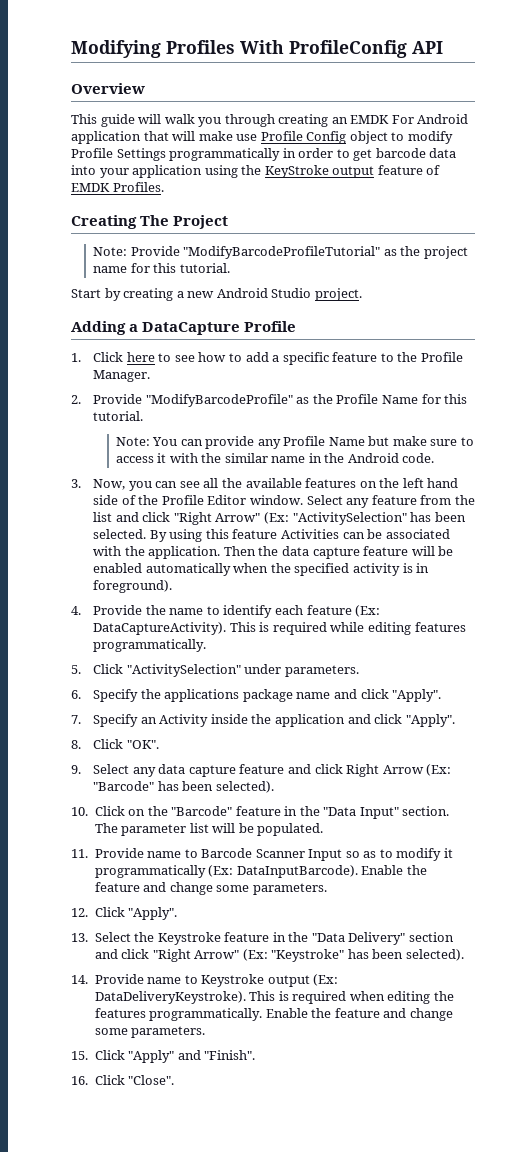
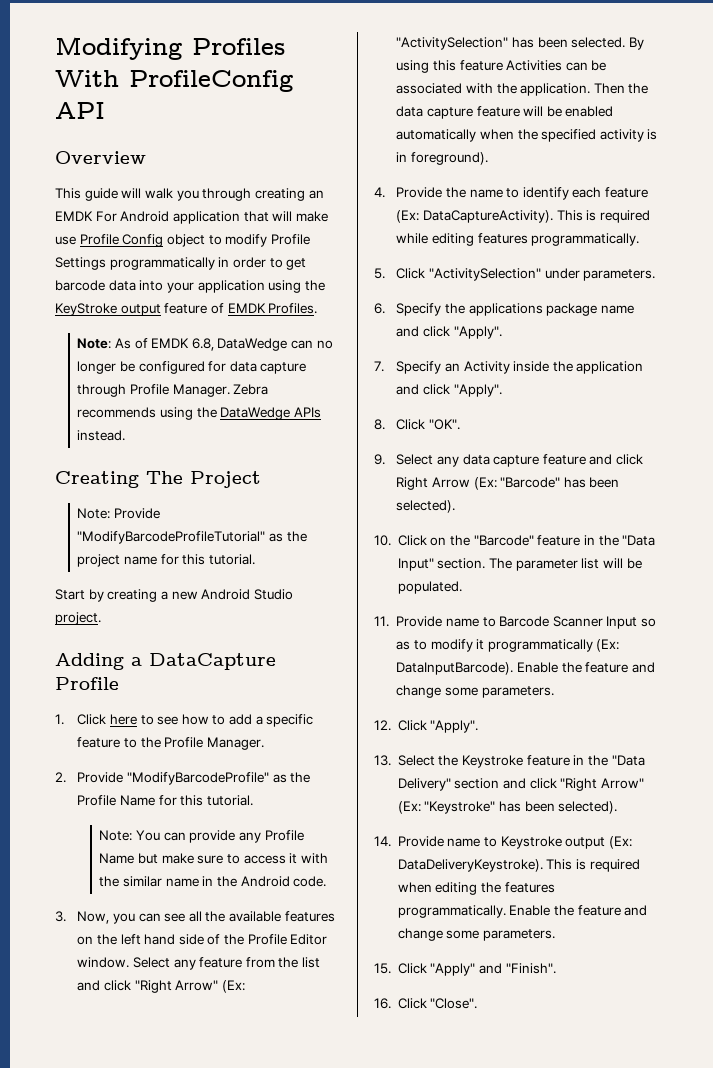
+ Note: As of EMDK 6.8, DataWedge can no longer be configured for data capture through Profile Manager. Zebra recommends using the DataWedge APIs instead.

